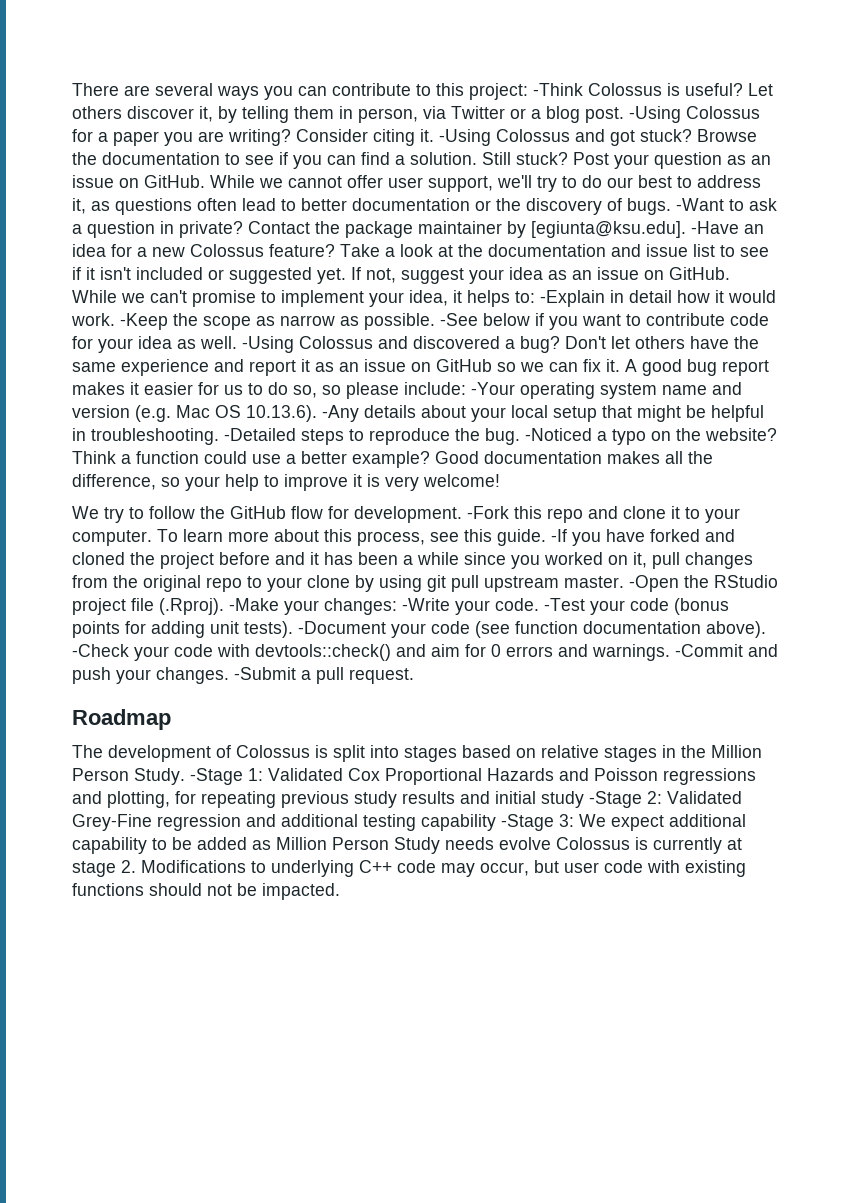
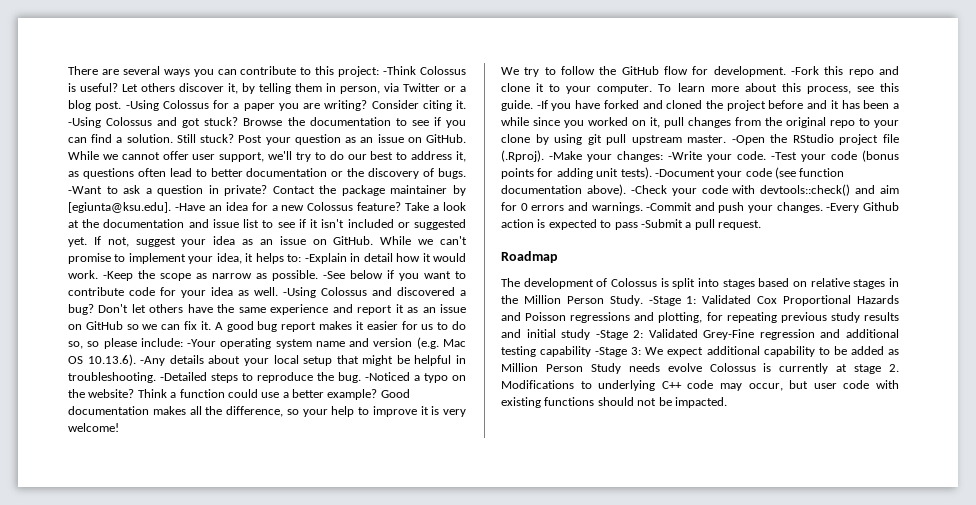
- -Submit a pull request.
+ -Every Github action is expected to pass -Submit a pull request.

